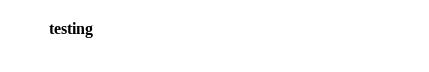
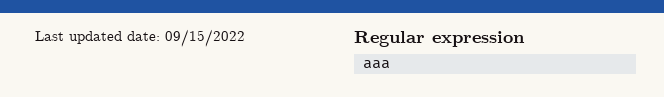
- testing
+ Last updated date: 09/15/2022
+ Regular expression
+ aaa

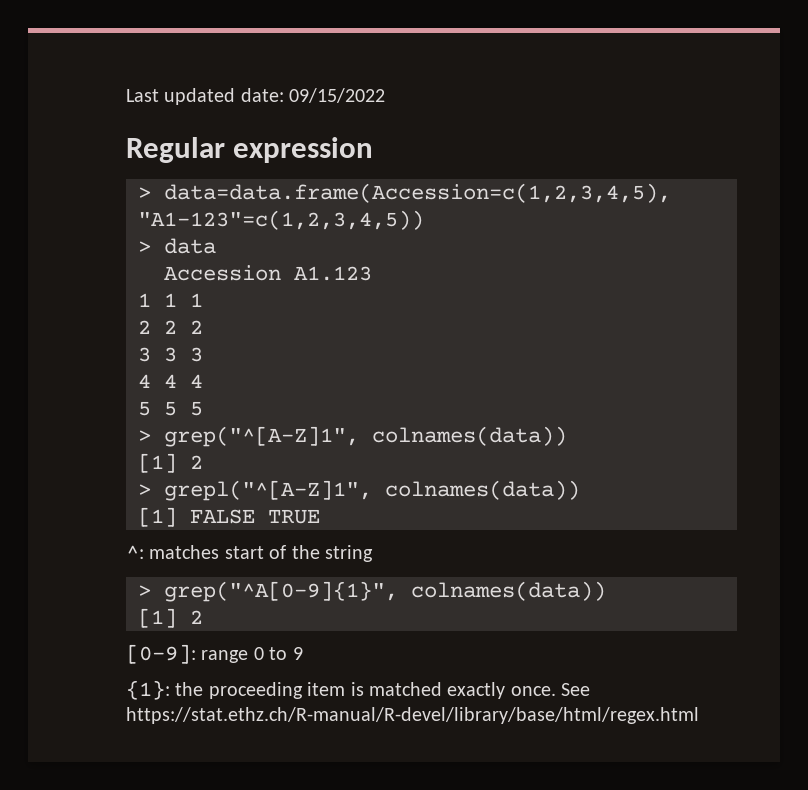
- aaa
+ > data=data.frame(Accession=c(1,2,3,4,5), "A1-123"=c(1,2,3,4,5))
+ > data
+ Accession A1.123
+ 1 1 1
+ 2 2 2
+ 3 3 3
+ 4 4 4
+ 5 5 5
+ > grep("^[A-Z]1", colnames(data))
+ [1] 2
+ > grepl("^[A-Z]1", colnames(data))
+ [1] FALSE TRUE
+ ^: matches start of the string
+ > grep("^A[0-9]{1}", colnames(data))
+ [1] 2
+ [0-9]: range 0 to 9
+ {1}: the proceeding item is matched exactly once. See https://stat.ethz.ch/R-manual/R-devel/library/base/html/regex.html

